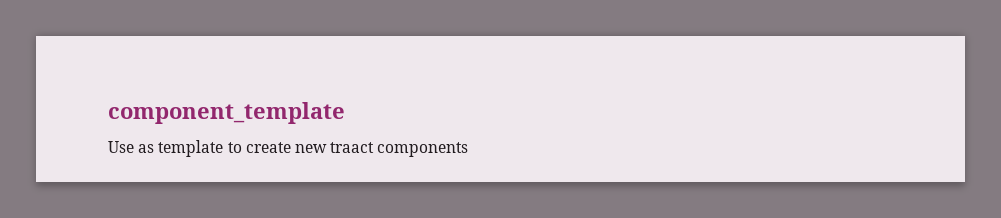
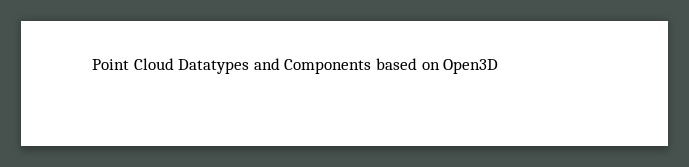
- component_template
- Use as template to create new traact components
+ Point Cloud Datatypes and Components based on Open3D

